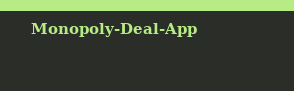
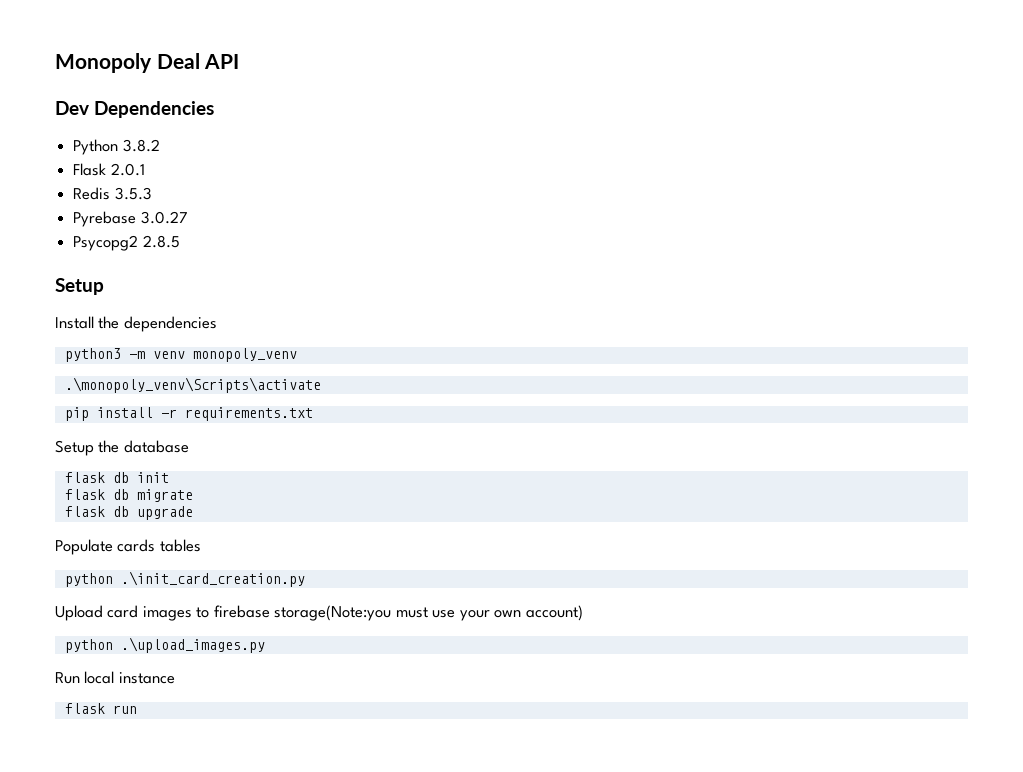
- Monopoly-Deal-App
+ Monopoly Deal API
+ Dev Dependencies
+ Python 3.8.2
+ Flask 2.0.1
+ Redis 3.5.3
+ Pyrebase 3.0.27
+ Psycopg2 2.8.5
+ Setup
+ Install the dependencies
+ python3 -m venv monopoly_venv
+ .\monopoly_venv\Scripts\activate
+ pip install -r requirements.txt
+ Setup the database
+ flask db init
+ flask db migrate
+ flask db upgrade
+ Populate cards tables
+ python .\init_card_creation.py
+ Upload card images to firebase storage(Note:you must use your own account)
+ python .\upload_images.py
+ Run local instance
+ flask run

